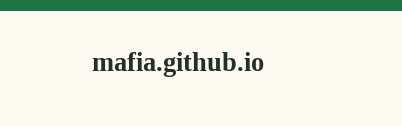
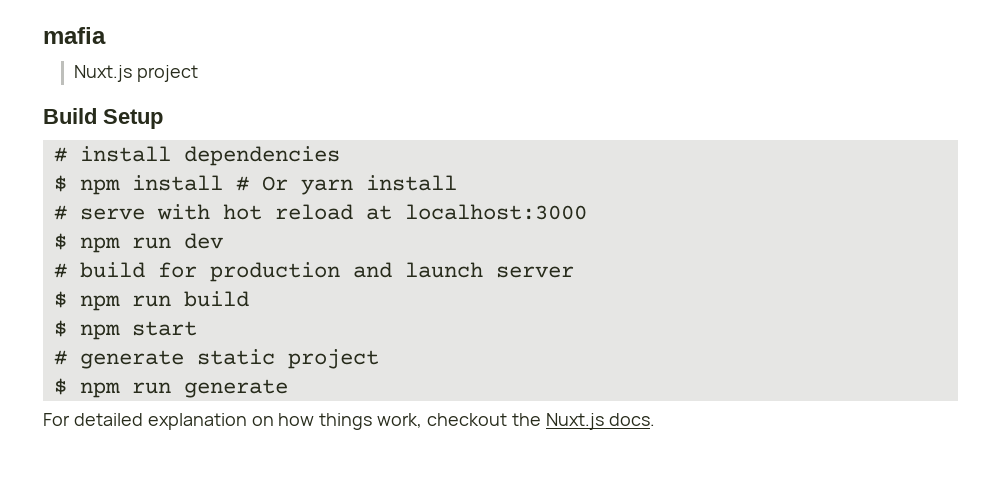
- mafia.github.io
+ mafia
+ Nuxt.js project
+ Build Setup
+ # install dependencies
+ $ npm install # Or yarn install
+ # serve with hot reload at localhost:3000
+ $ npm run dev
+ # build for production and launch server
+ $ npm run build
+ $ npm start
+ # generate static project
+ $ npm run generate
+ For detailed explanation on how things work, checkout the Nuxt.js docs.

